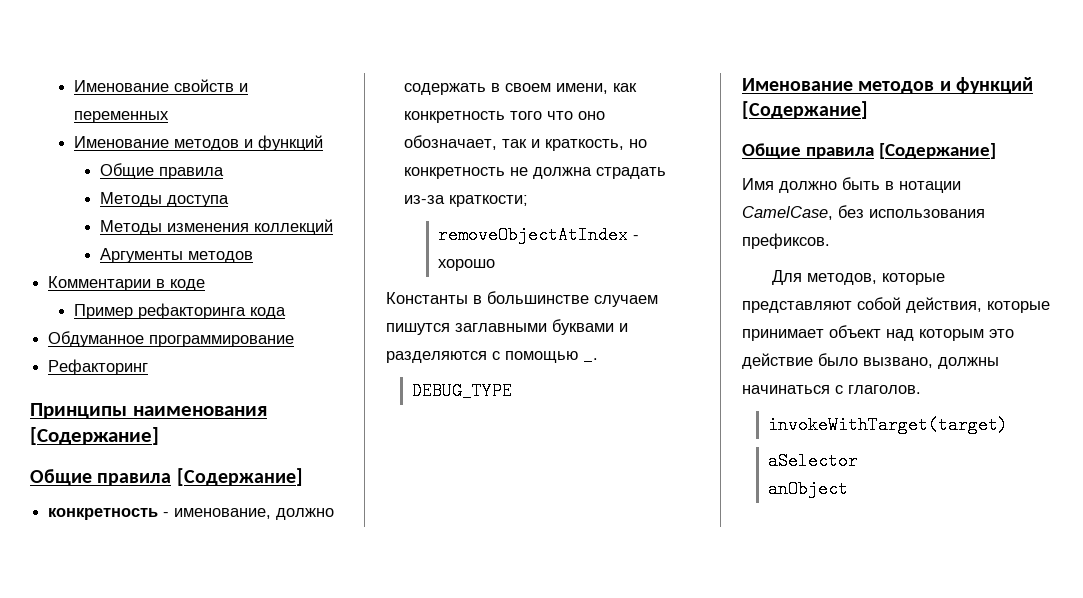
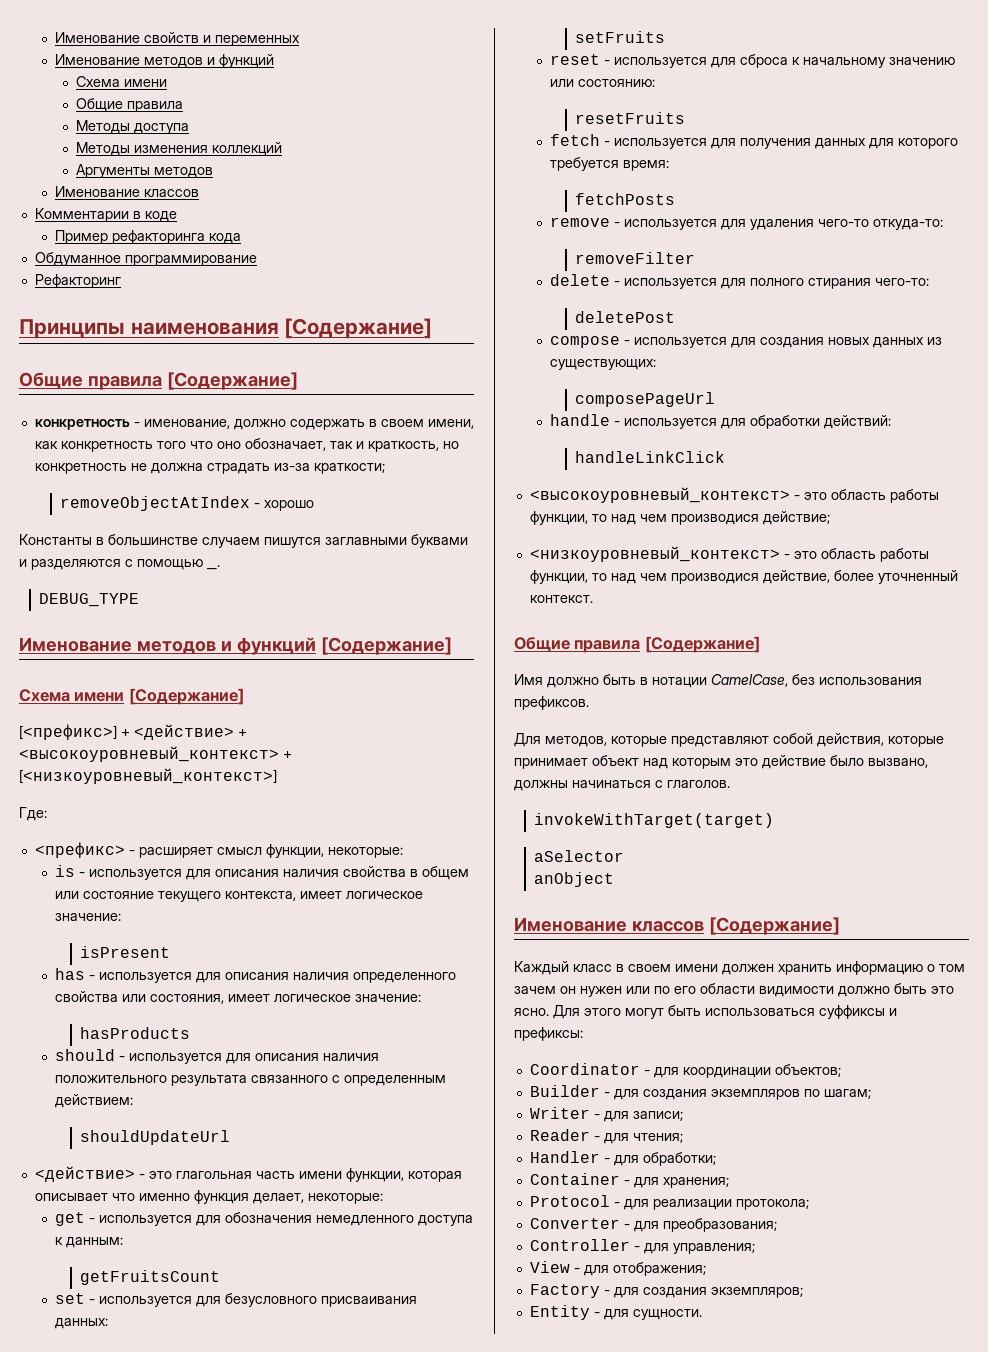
  Именование свойств и переменных
  Именование методов и функций
+ Схема имени
  Аргументы методов
+ Именование классов
+ Схема имени [Содержание]
+ [<префикс>] + <действие> + <высокоуровневый_контекст> + [<низкоуровневый_контекст>]
+ Где:
+ <префикс> - расширяет смысл функции, некоторые:
+ is - используется для описания наличия свойства в общем или состояние текущего контекста, имеет логическое значение:
+ isPresent
+ has - используется для описания наличия определенного свойства или состояния, имеет логическое значение:
+ hasProducts
+ should - используется для описания наличия положительного результата связанного с определенным действием:
+ shouldUpdateUrl
+ <действие> - это глагольная часть имени функции, которая описывает что именно функция делает, некоторые:
+ get - используется для обозначения немедленного доступа к данным:
+ getFruitsCount
+ set - используется для безусловного присваивания данных:
+ setFruits
+ reset - используется для сброса к начальному значению или состоянию:
+ resetFruits
+ fetch - используется для получения данных для которого требуется время:
+ fetchPosts
+ remove - используется для удаления чего-то откуда-то:
+ removeFilter
+ delete - используется для полного стирания чего-то:
+ deletePost
+ compose - используется для создания новых данных из существующих:
+ composePageUrl
+ handle - используется для обработки действий:
+ handleLinkClick
+ <высокоуровневый_контекст> - это область работы функции, то над чем производися действие;
+ <низкоуровневый_контекст> - это область работы функции, то над чем производися действие, более уточненный контекст.
+ Именование классов [Содержание]
+ Каждый класс в своем имени должен хранить информацию о том зачем он нужен или по его области видимости должно быть это ясно. Для этого могут быть использоваться суффиксы и префиксы:
+ Coordinator - для координации объектов;
+ Builder - для создания экземпляров по шагам;
+ Writer - для записи;
+ Reader - для чтения;
+ Handler - для обработки;
+ Container - для хранения;
+ Protocol - для реализации протокола;
+ Converter - для преобразования;
+ Controller - для управления;
+ View - для отображения;
+ Factory - для создания экземпляров;
+ Entity - для сущности.

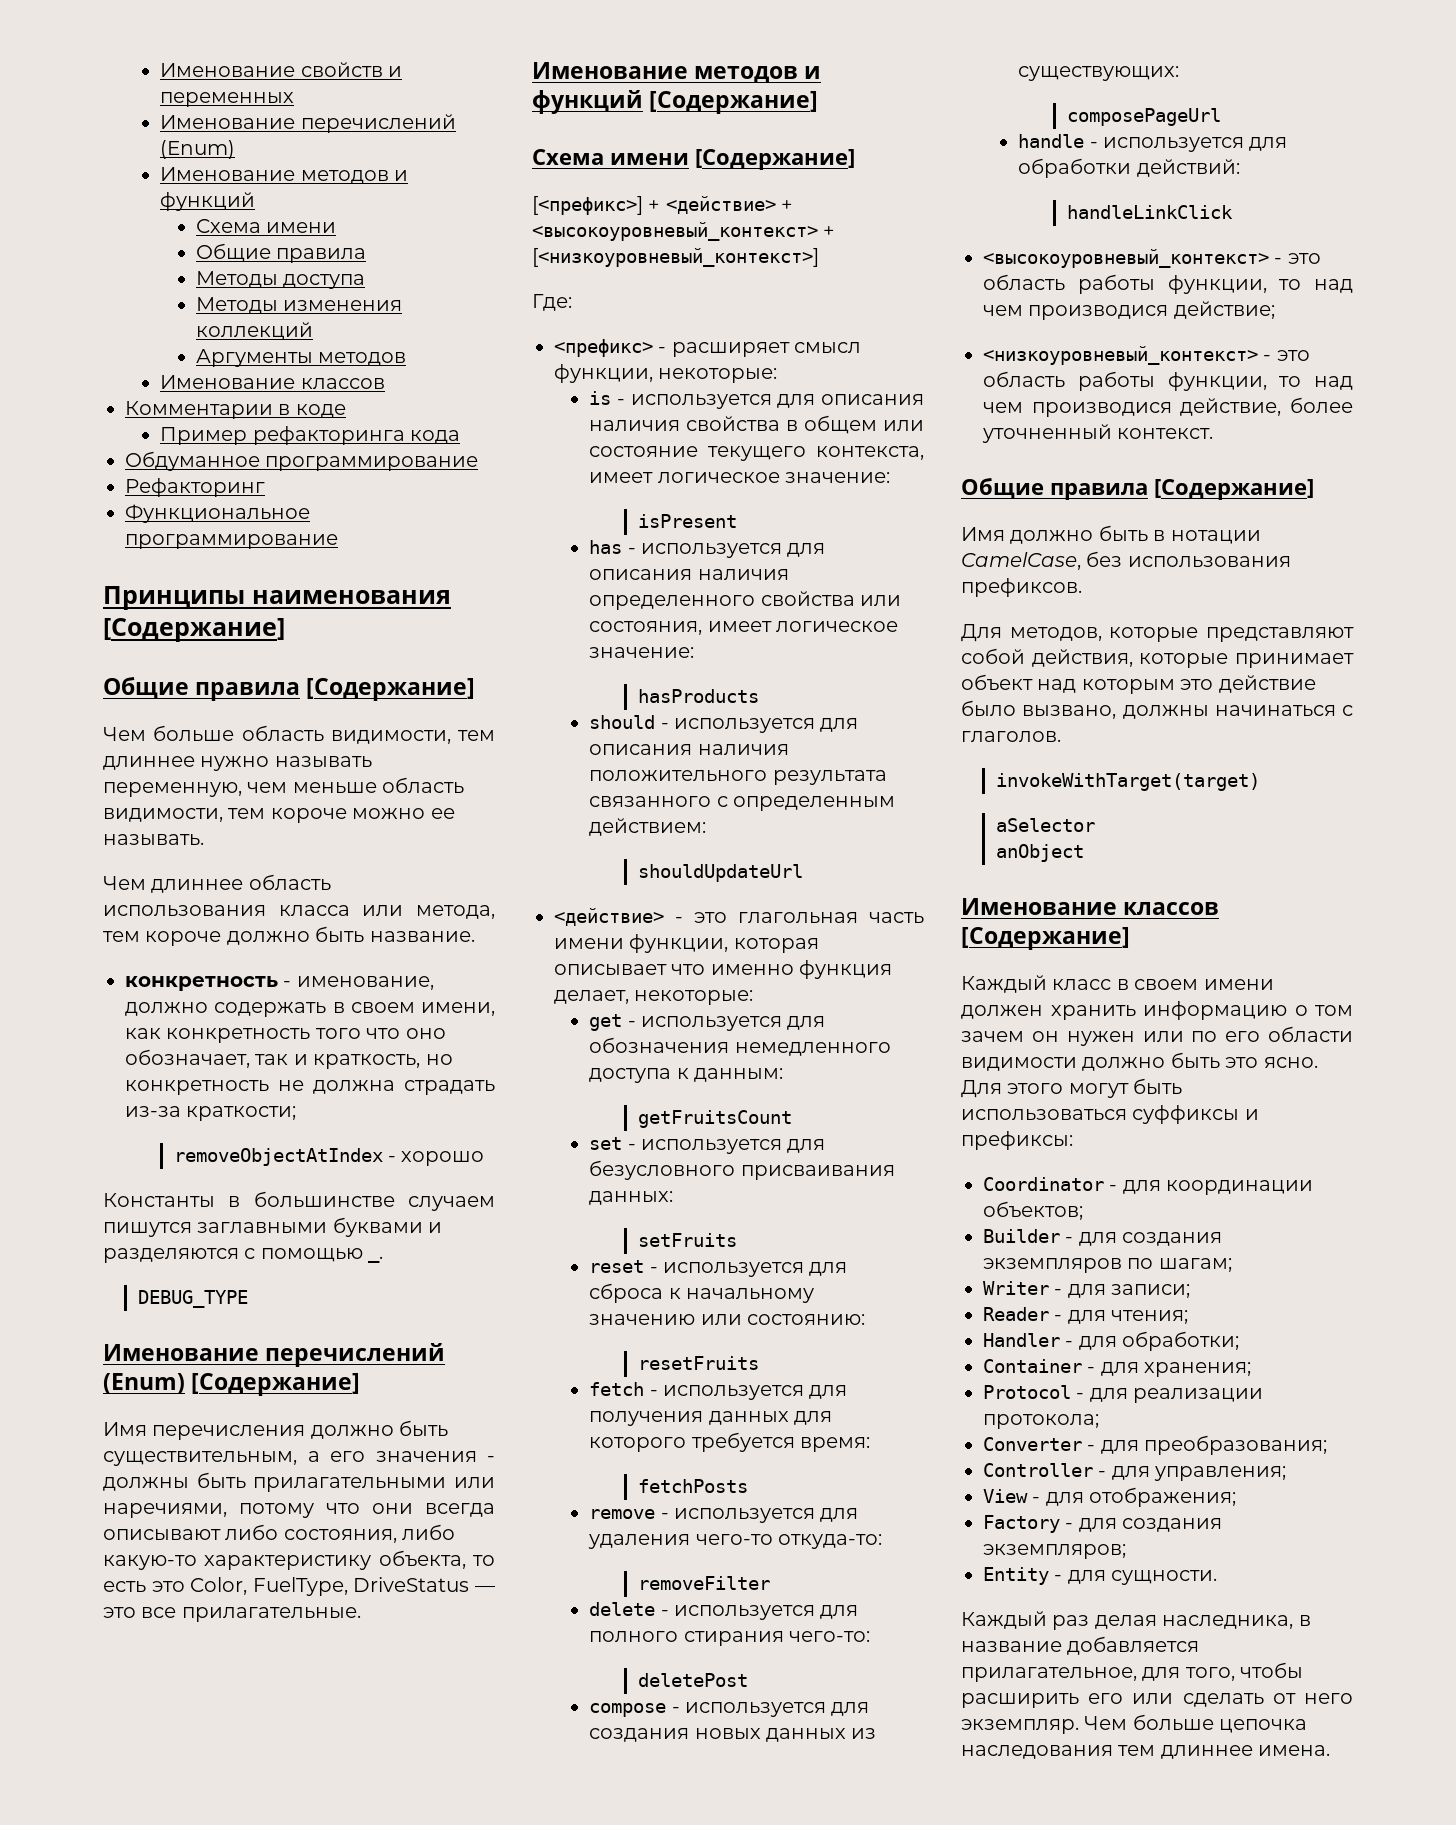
  Именование свойств и переменных
+ Именование перечислений (Enum)
+ Функциональное программирование
+ Чем больше область видимости, тем длиннее нужно называть переменную, чем меньше область видимости, тем короче можно ее называть.
+ Чем длиннее область использования класса или метода, тем короче должно быть название.
+ Именование перечислений (Enum) [Содержание]
+ Имя перечисления должно быть существительным, а его значения - должны быть прилагательными или наречиями, потому что они всегда описывают либо состояния, либо какую-то характеристику объекта, то есть это Color, FuelType, DriveStatus — это все прилагательные.
+ Каждый раз делая наследника, в название добавляется прилагательное, для того, чтобы расширить его или сделать от него экземпляр. Чем больше цепочка наследования тем длиннее имена.

